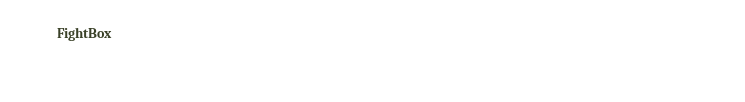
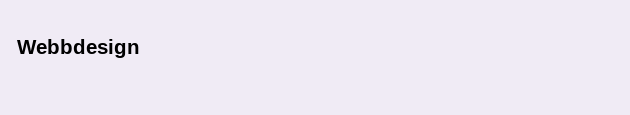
- FightBox
+ Webbdesign

